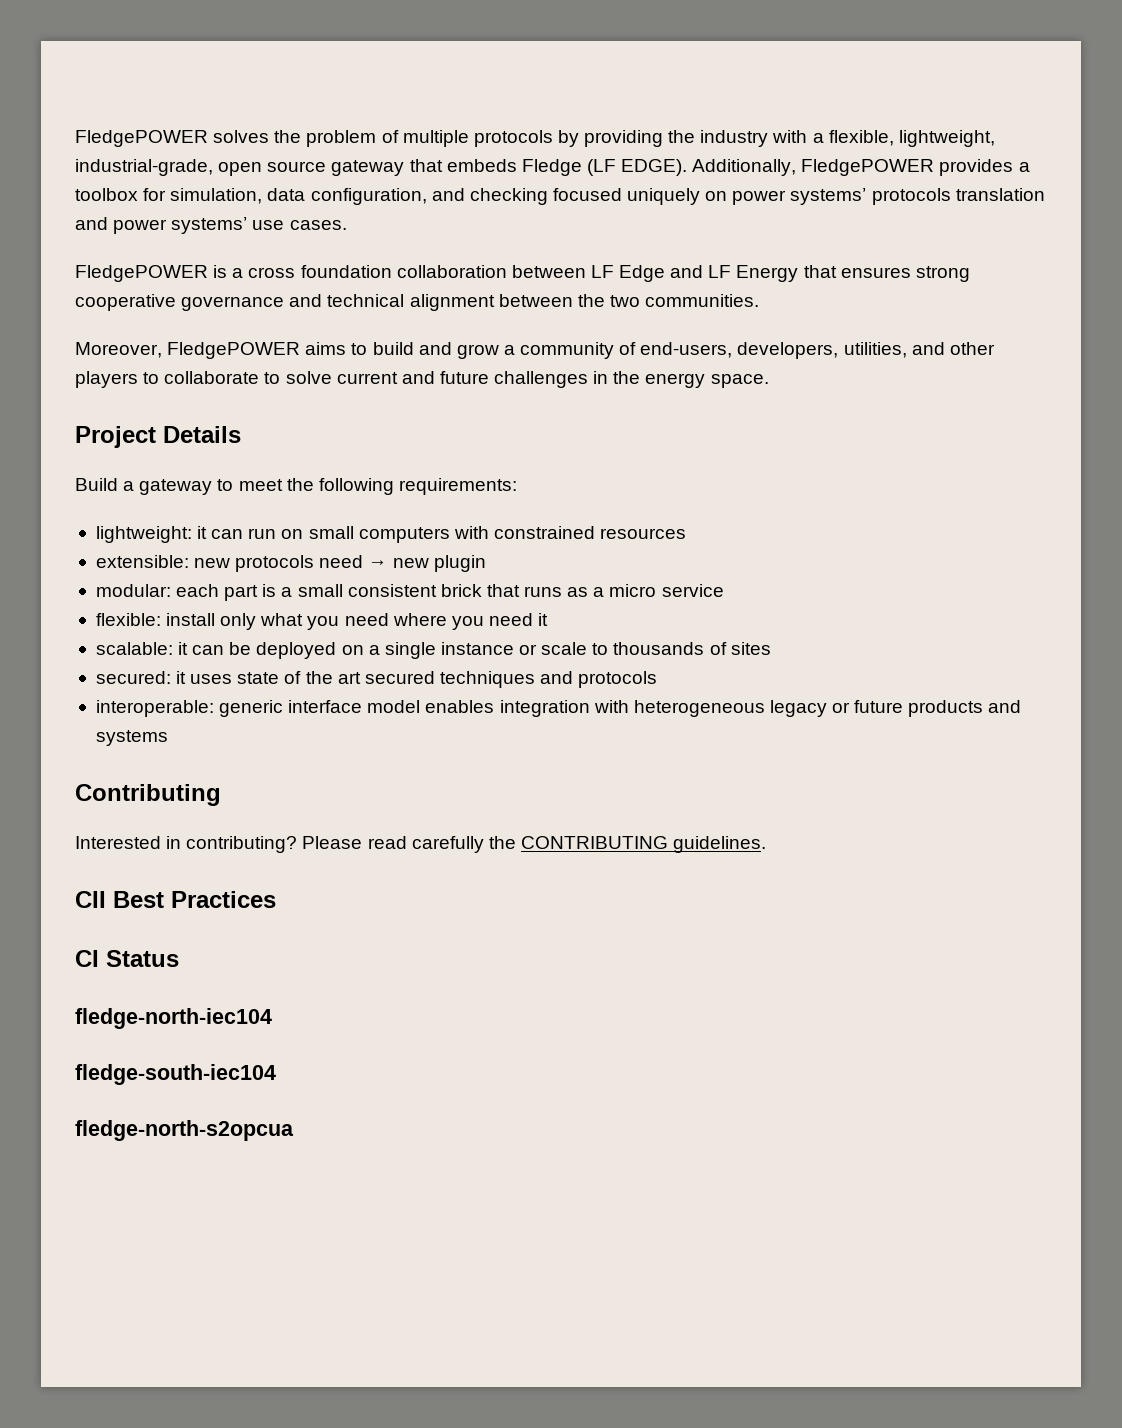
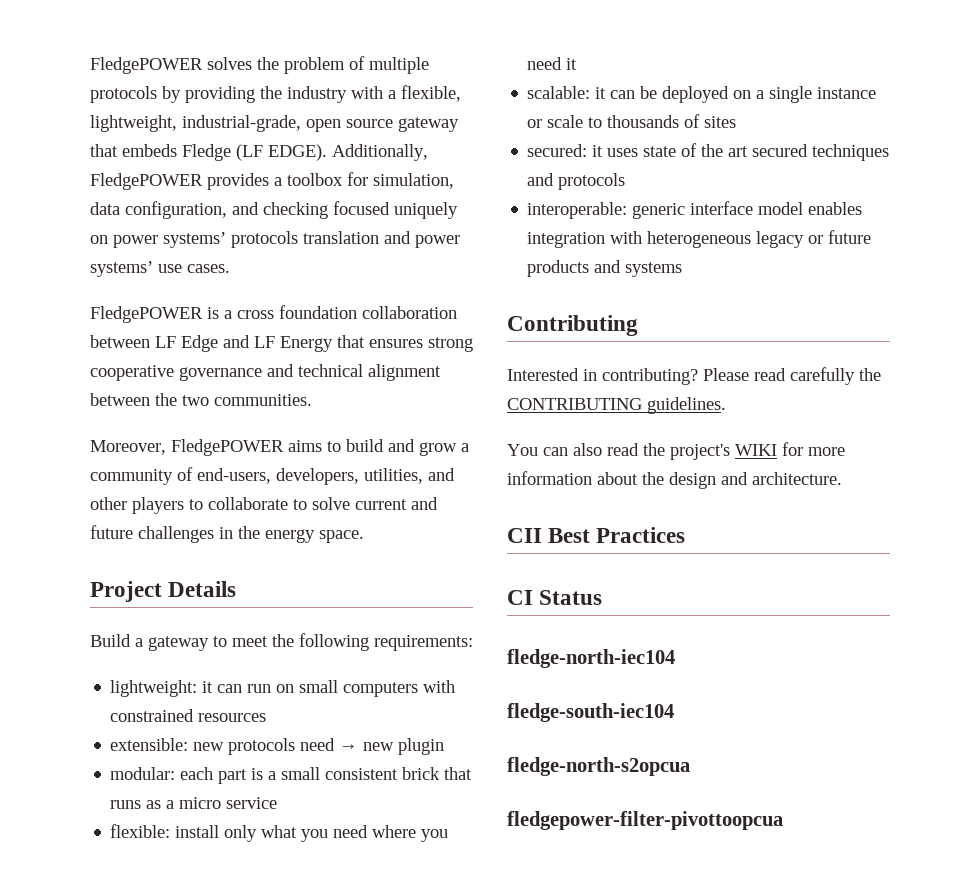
+ You can also read the project's WIKI for more information about the design and architecture.
+ fledgepower-filter-pivottoopcua

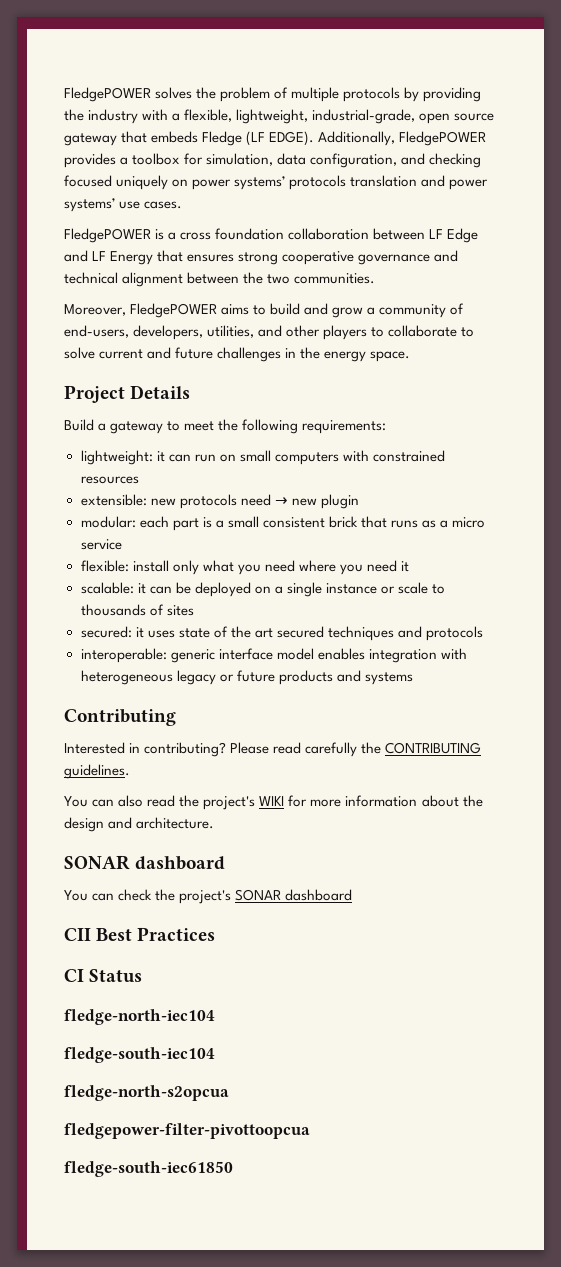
  You can also read the project's WIKI for more information about the design and architecture.
+ SONAR dashboard
+ You can check the project's SONAR dashboard
+ fledge-south-iec61850

